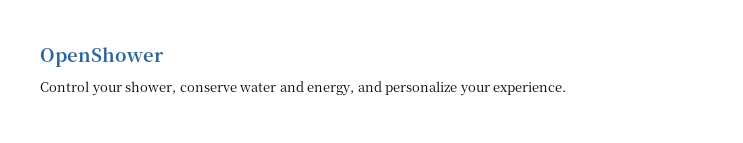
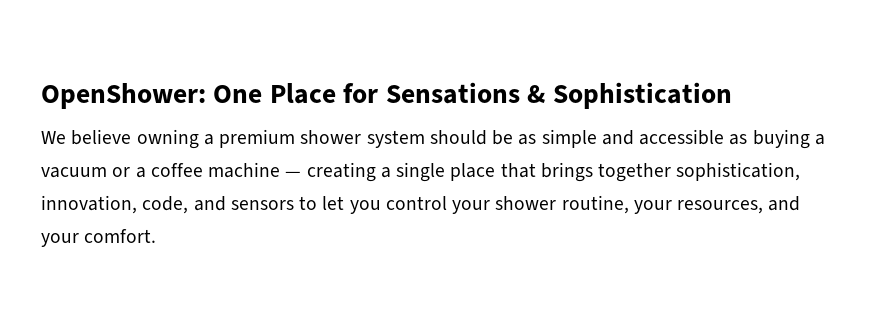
- OpenShower
- Control your shower, conserve water and energy, and personalize your experience.
+ OpenShower: One Place for Sensations & Sophistication
+ We believe owning a premium shower system should be as simple and accessible as buying a vacuum or a coffee machine — creating a single place that brings together sophistication, innovation, code, and sensors to let you control your shower routine, your resources, and your comfort.

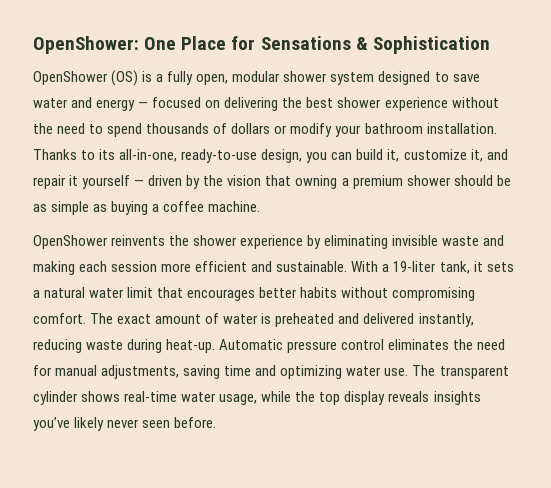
- We believe owning a premium shower system should be as simple and accessible as buying a vacuum or a coffee machine — creating a single place that brings together sophistication, innovation, code, and sensors to let you control your shower routine, your resources, and your comfort.
+ OpenShower (OS) is a fully open, modular shower system designed to save water and energy — focused on delivering the best shower experience without the need to spend thousands of dollars or modify your bathroom installation. Thanks to its all-in-one, ready-to-use design, you can build it, customize it, and repair it yourself — driven by the vision that owning a premium shower should be as simple as buying a coffee machine.
+ OpenShower reinvents the shower experience by eliminating invisible waste and making each session more efficient and sustainable. With a 19-liter tank, it sets a natural water limit that encourages better habits without compromising comfort. The exact amount of water is preheated and delivered instantly, reducing waste during heat-up. Automatic pressure control eliminates the need for manual adjustments, saving time and optimizing water use. The transparent cylinder shows real-time water usage, while the top display reveals insights you’ve likely never seen before.

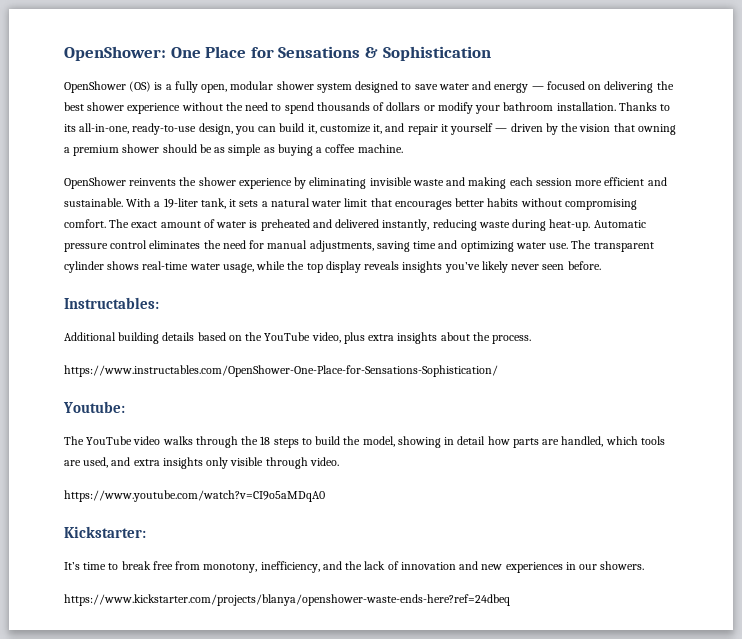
+ Instructables:
+ Additional building details based on the YouTube video, plus extra insights about the process.
+ https://www.instructables.com/OpenShower-One-Place-for-Sensations-Sophistication/
+ Youtube:
+ The YouTube video walks through the 18 steps to build the model, showing in detail how parts are handled, which tools are used, and extra insights only visible through video.
+ https://www.youtube.com/watch?v=CI9o5aMDqA0
+ Kickstarter:
+ It’s time to break free from monotony, inefficiency, and the lack of innovation and new experiences in our showers.
+ https://www.kickstarter.com/projects/blanya/openshower-waste-ends-here?ref=24dbeq

